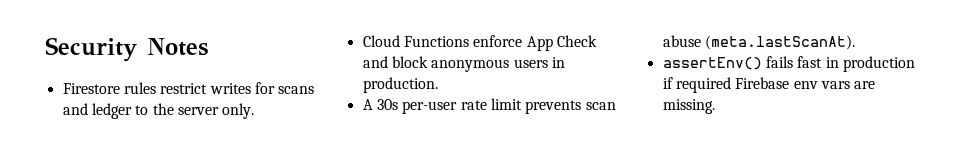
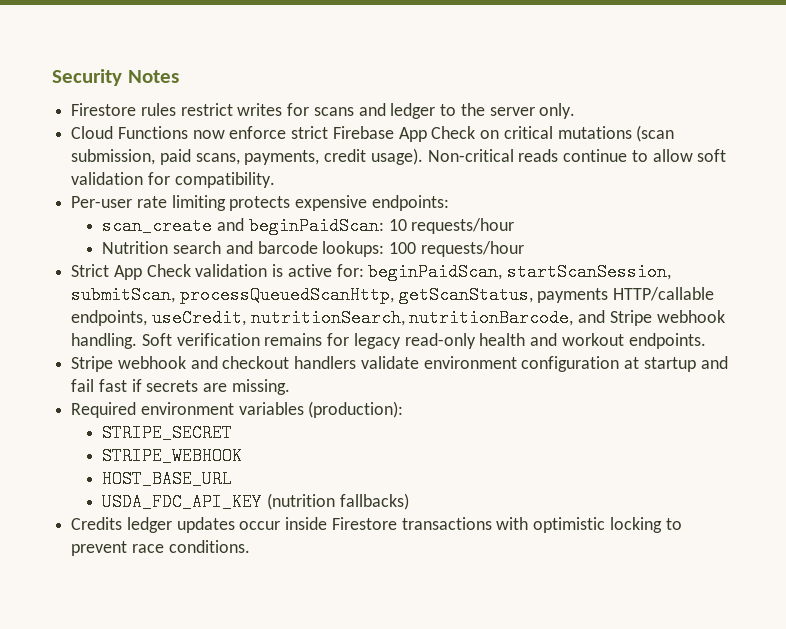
- Cloud Functions enforce App Check and block anonymous users in production.
- A 30s per-user rate limit prevents scan abuse (meta.lastScanAt).
- assertEnv() fails fast in production if required Firebase env vars are missing.
+ Cloud Functions now enforce strict Firebase App Check on critical mutations (scan submission, paid scans, payments, credit usage). Non-critical reads continue to allow soft validation for compatibility.
+ Per-user rate limiting protects expensive endpoints:
+ scan_create and beginPaidScan: 10 requests/hour
+ Nutrition search and barcode lookups: 100 requests/hour
+ Strict App Check validation is active for: beginPaidScan, startScanSession, submitScan, processQueuedScanHttp, getScanStatus, payments HTTP/callable endpoints, useCredit, nutritionSearch, nutritionBarcode, and Stripe webhook handling. Soft verification remains for legacy read-only health and workout endpoints.
+ Stripe webhook and checkout handlers validate environment configuration at startup and fail fast if secrets are missing.
+ Required environment variables (production):
+ STRIPE_SECRET
+ STRIPE_WEBHOOK
+ HOST_BASE_URL
+ USDA_FDC_API_KEY (nutrition fallbacks)
+ Credits ledger updates occur inside Firestore transactions with optimistic locking to prevent race conditions.

